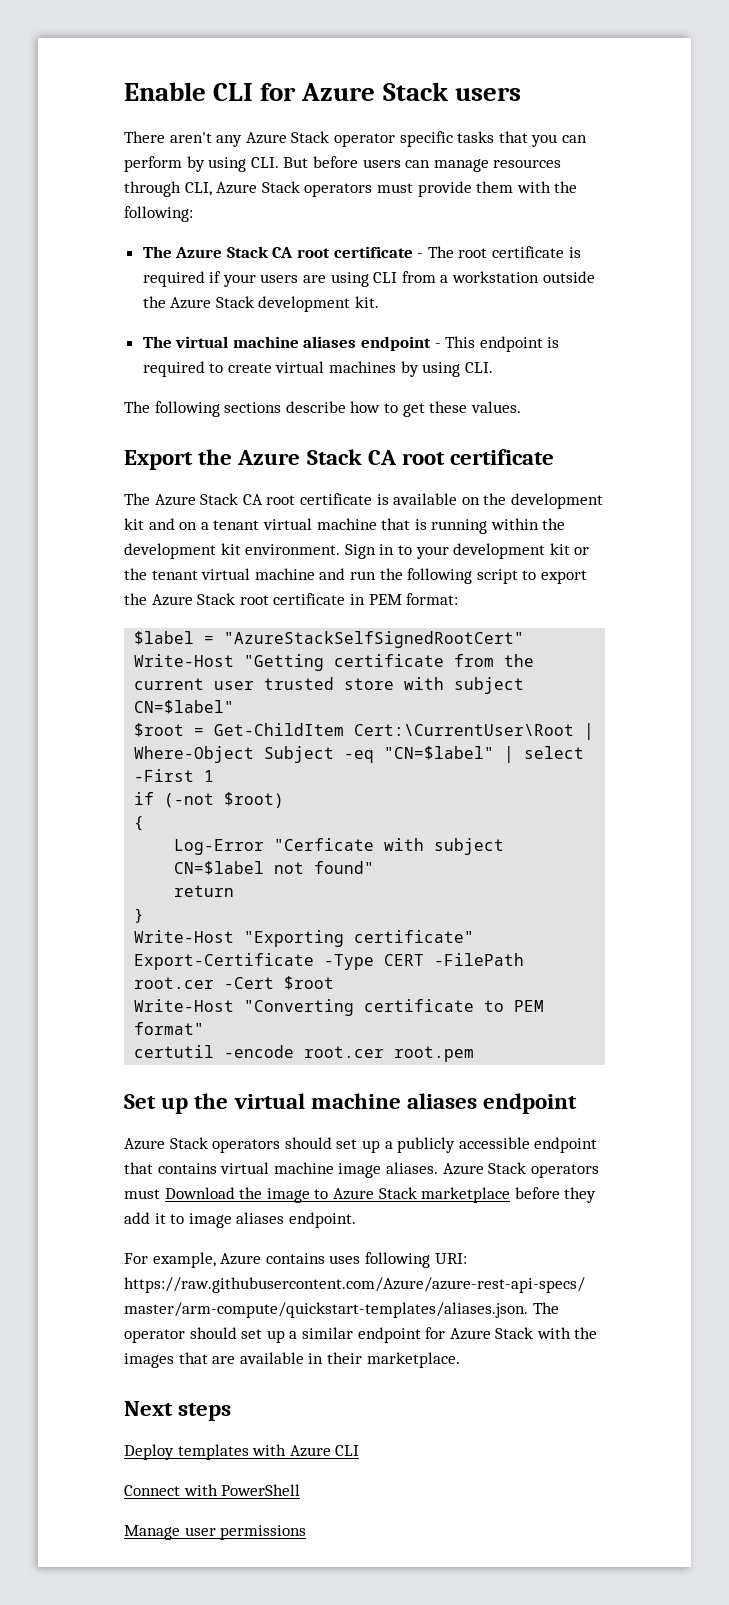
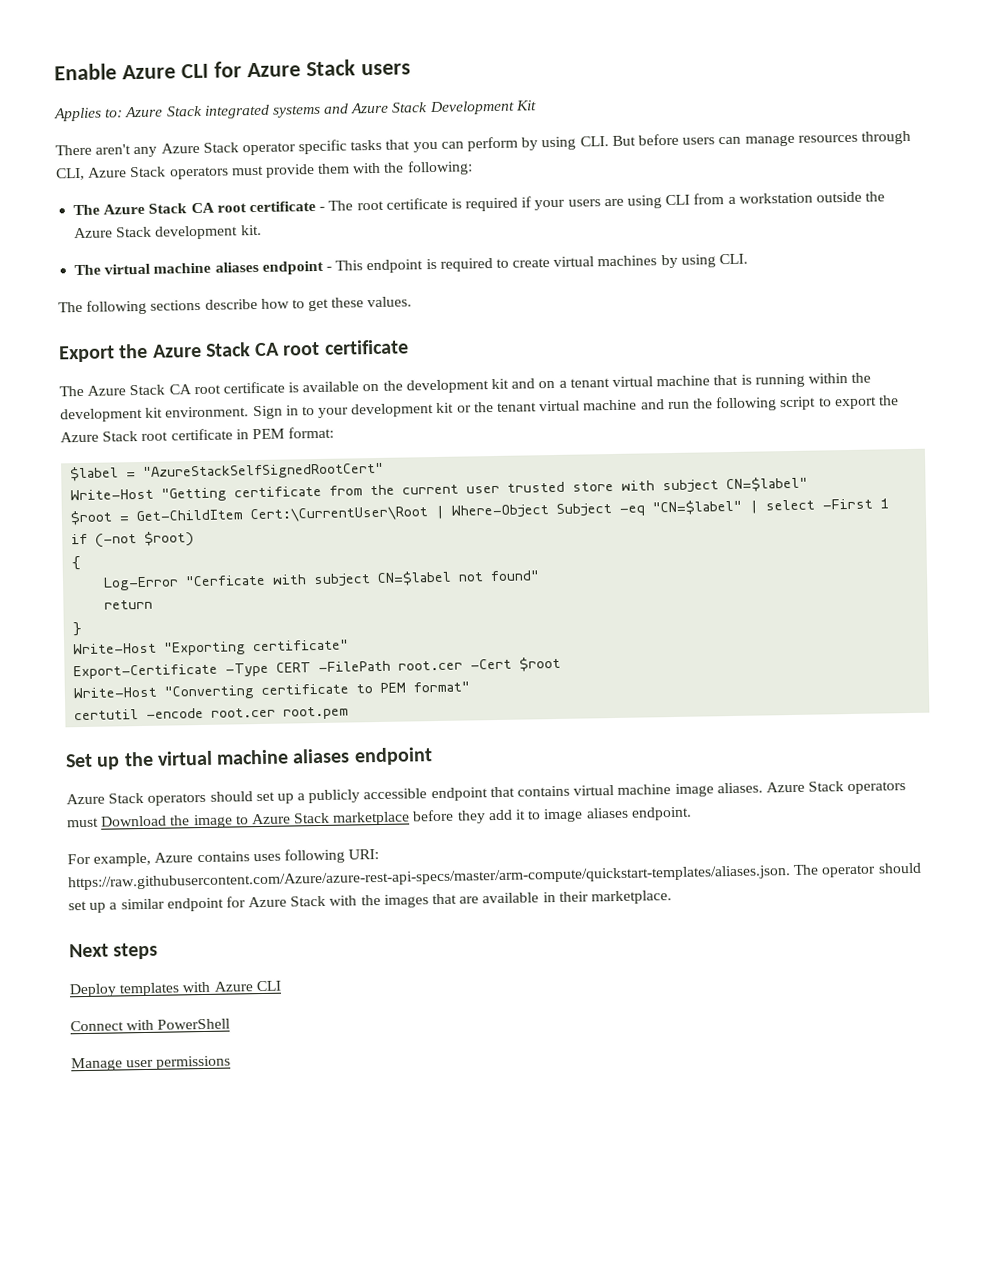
- Enable CLI for Azure Stack users
+ Enable Azure CLI for Azure Stack users
+ Applies to: Azure Stack integrated systems and Azure Stack Development Kit

